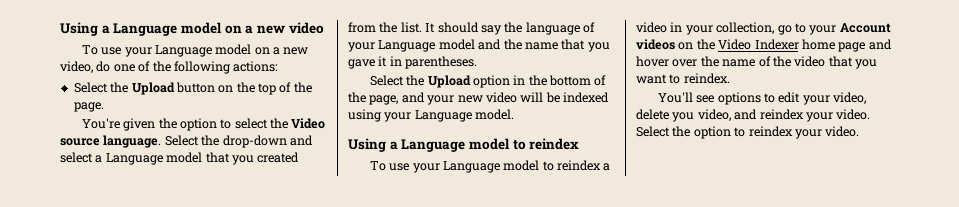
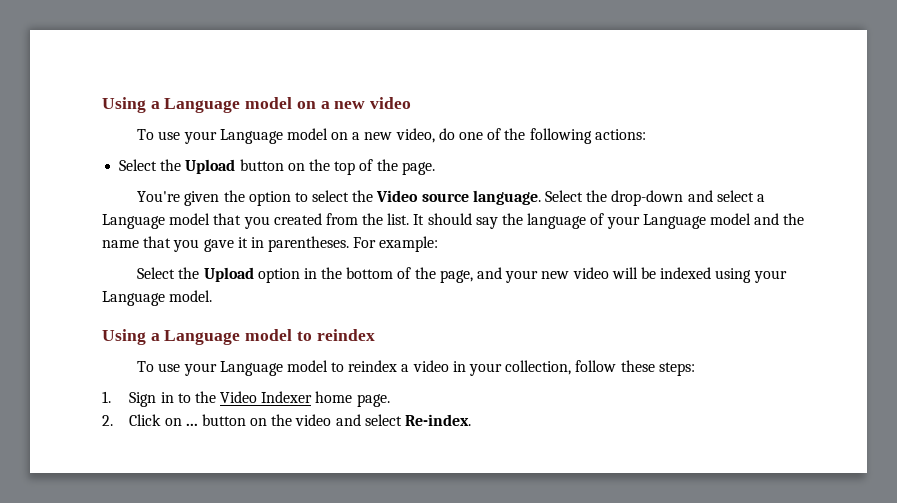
+ For example:
- To use your Language model to reindex a video in your collection, go to your Account videos on the Video Indexer home page and hover over the name of the video that you want to reindex.
- You'll see options to edit your video, delete you video, and reindex your video. Select the option to reindex your video.
+ To use your Language model to reindex a video in your collection, follow these steps:
+ 1. Sign in to the Video Indexer home page.
+ 2. Click on ... button on the video and select Re-index.

